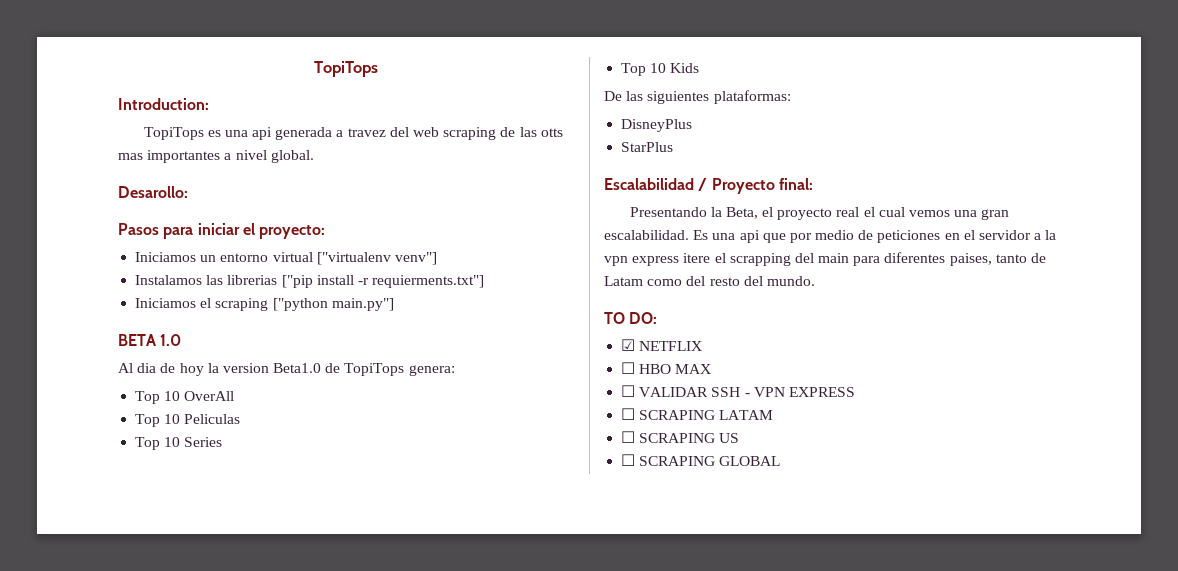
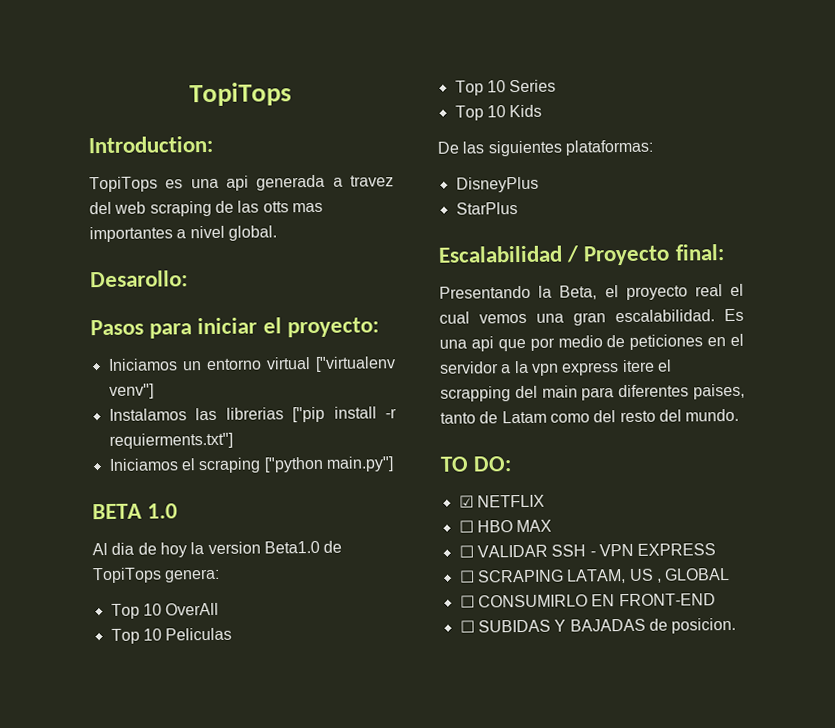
- ☐ SCRAPING LATAM
- ☐ SCRAPING US
- ☐ SCRAPING GLOBAL
+ ☐ SCRAPING LATAM, US , GLOBAL
+ ☐ CONSUMIRLO EN FRONT-END
+ ☐ SUBIDAS Y BAJADAS de posicion.

